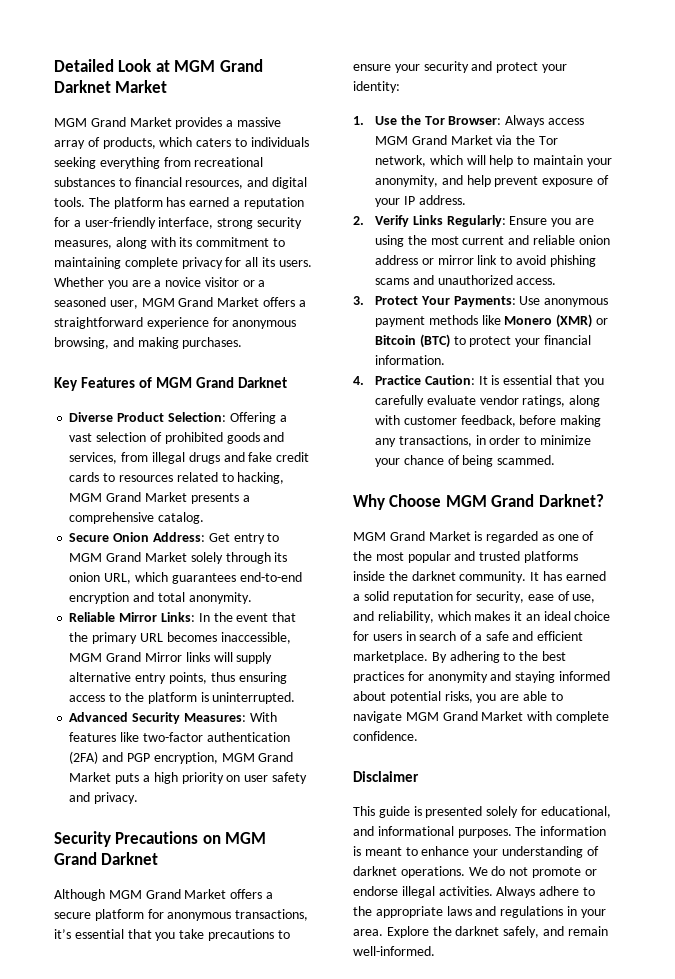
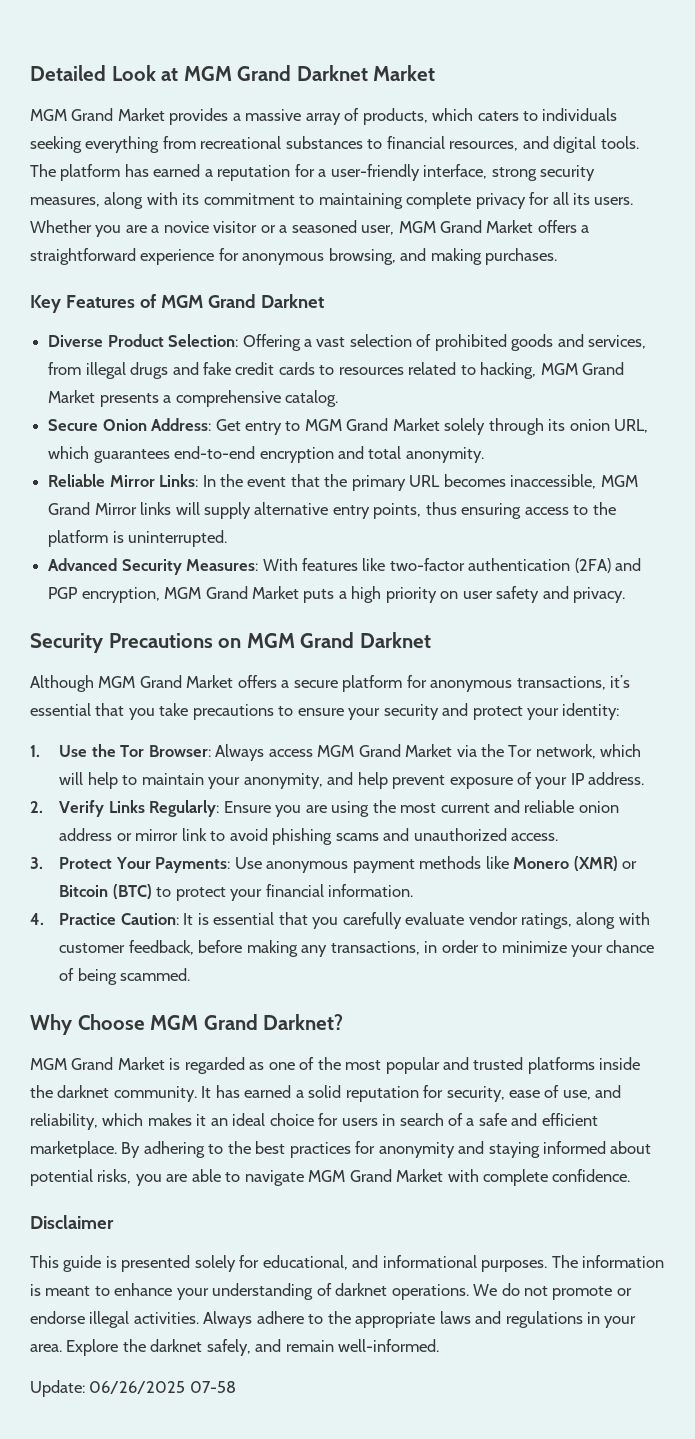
+ Update: 06/26/2025 07-58

